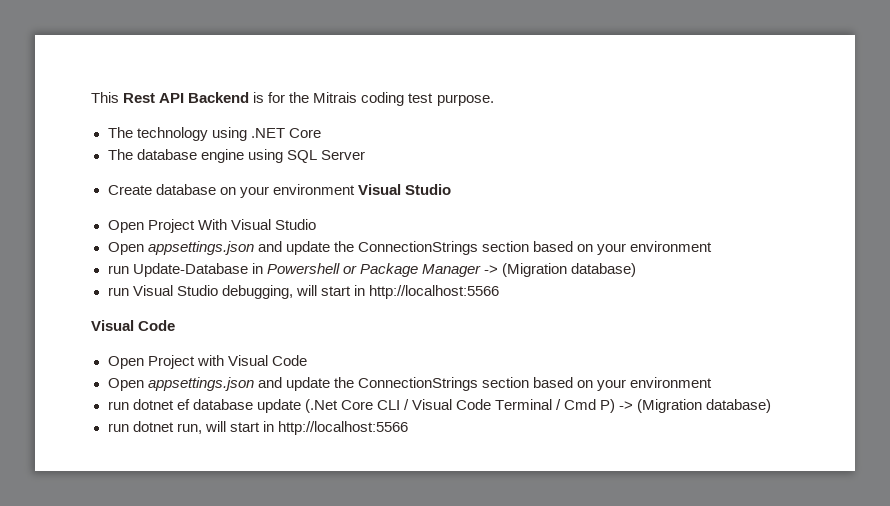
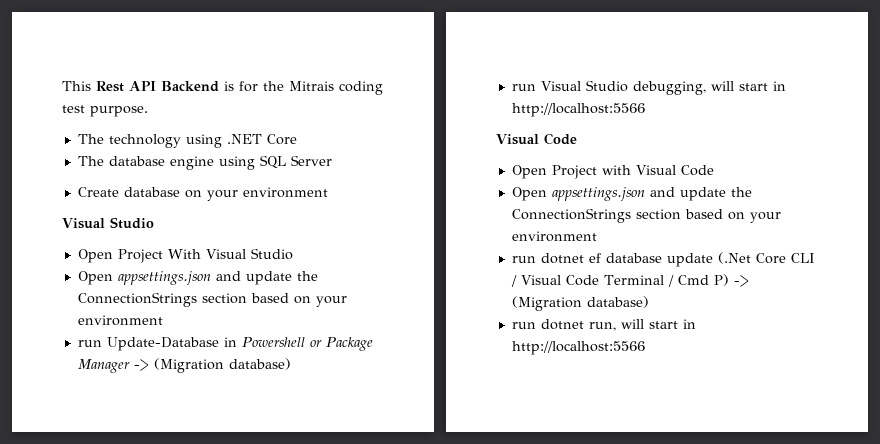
- Create database on your environment Visual Studio
+ Create database on your environment
+ Visual Studio

